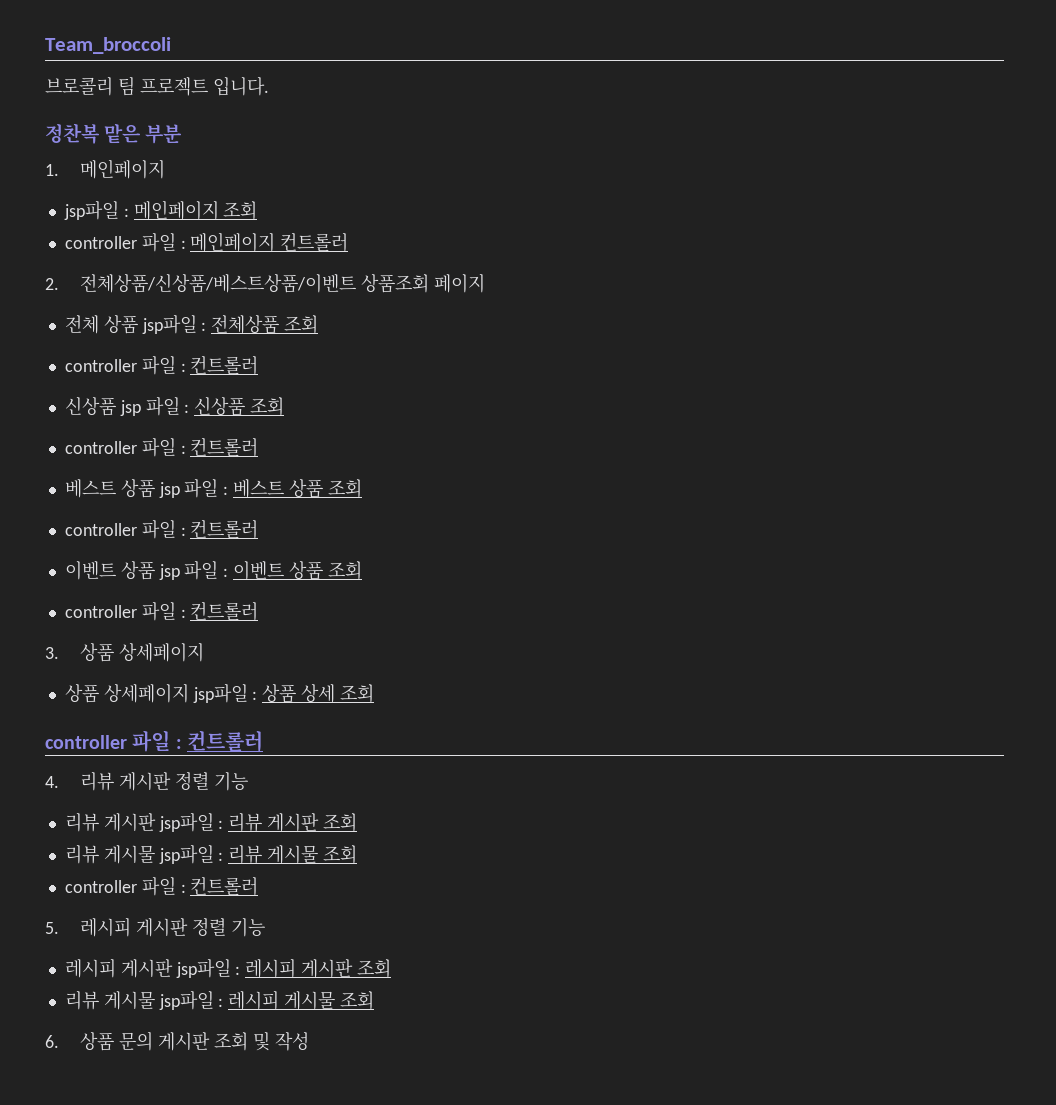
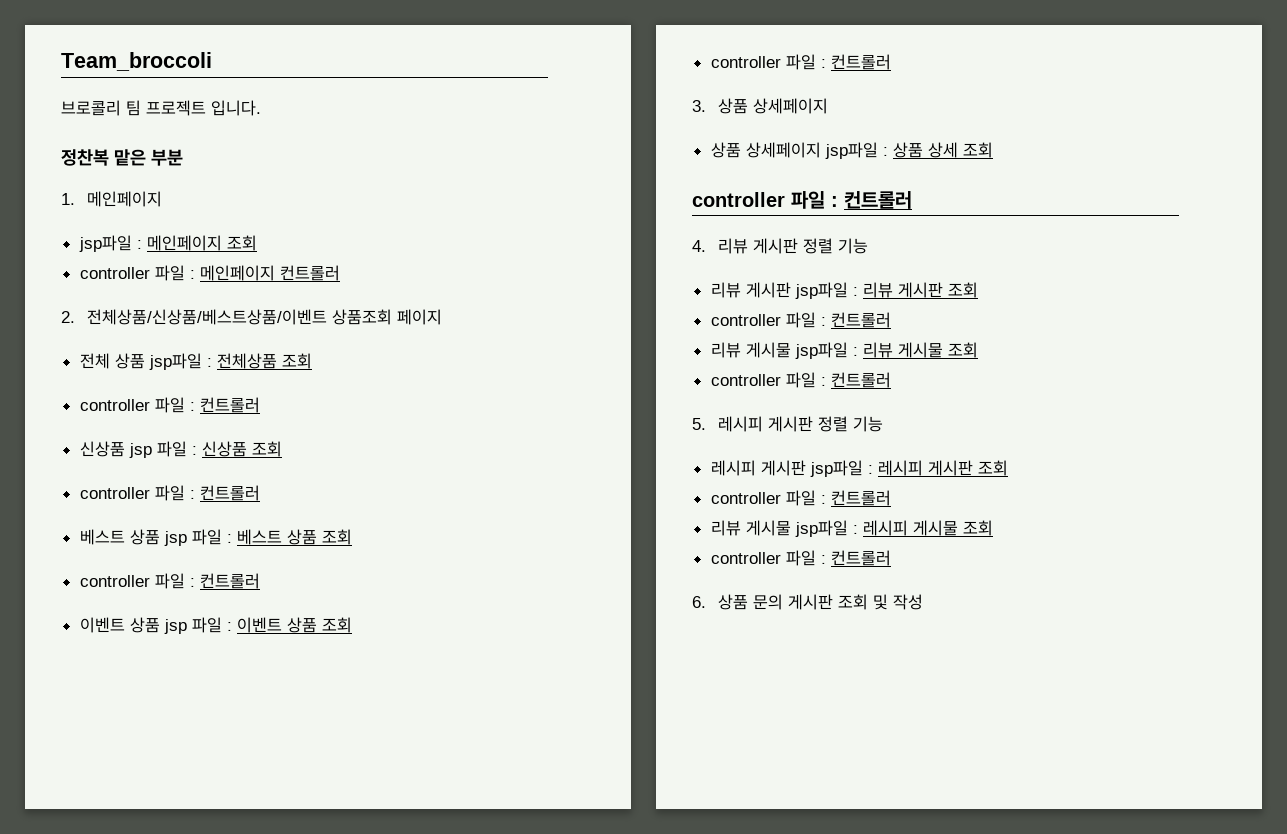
  리뷰 게시판 jsp파일 : 리뷰 게시판 조회
+ controller 파일 : 컨트롤러
  레시피 게시판 jsp파일 : 레시피 게시판 조회
+ controller 파일 : 컨트롤러
  리뷰 게시물 jsp파일 : 레시피 게시물 조회
+ controller 파일 : 컨트롤러

